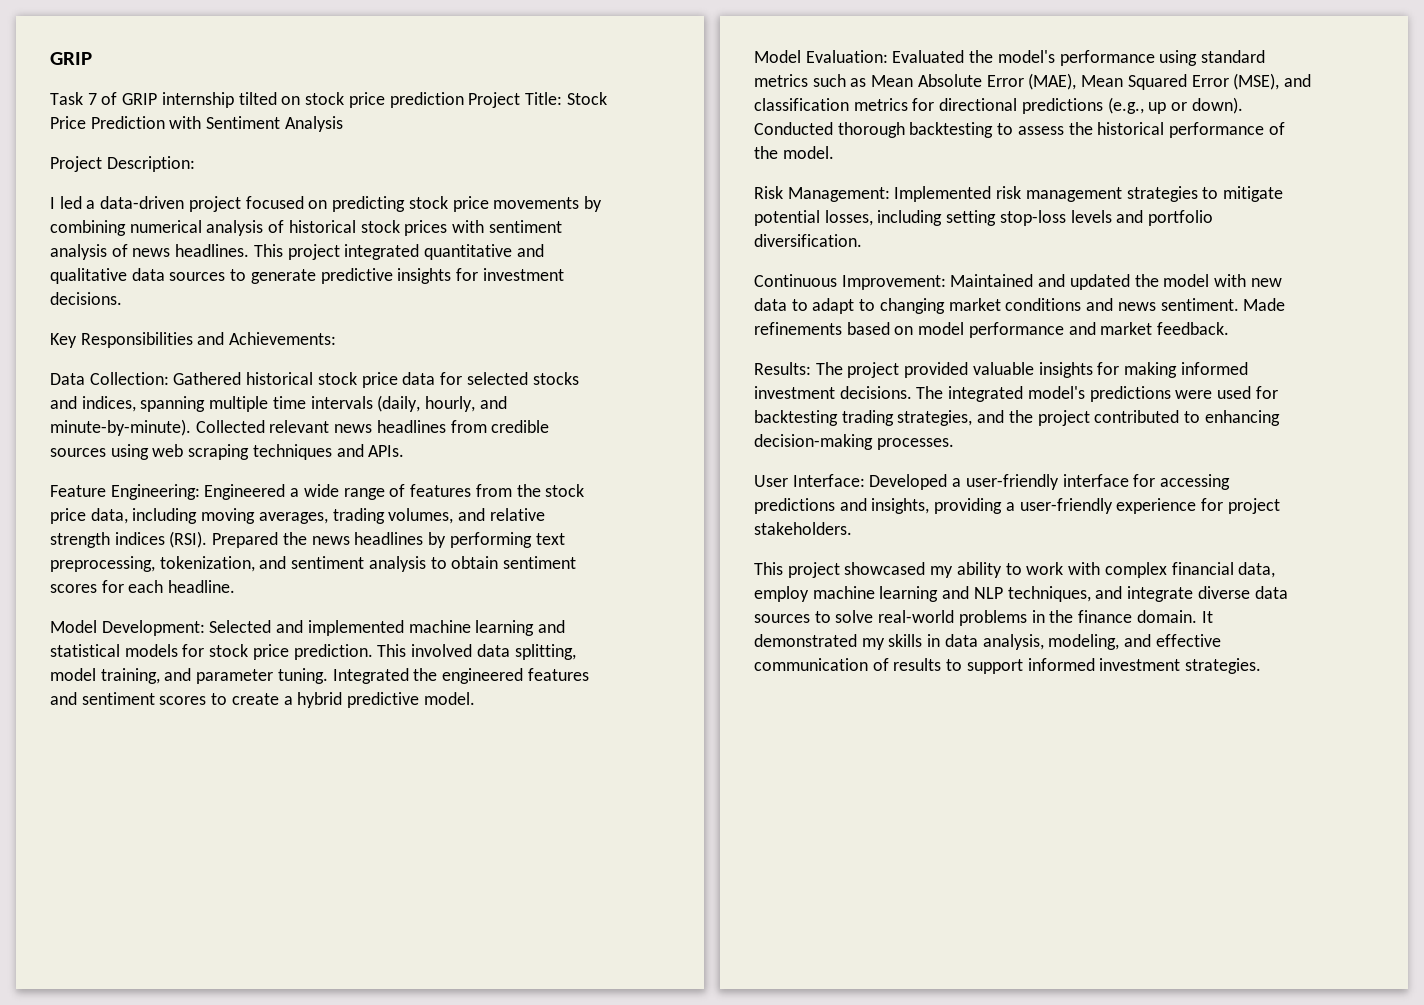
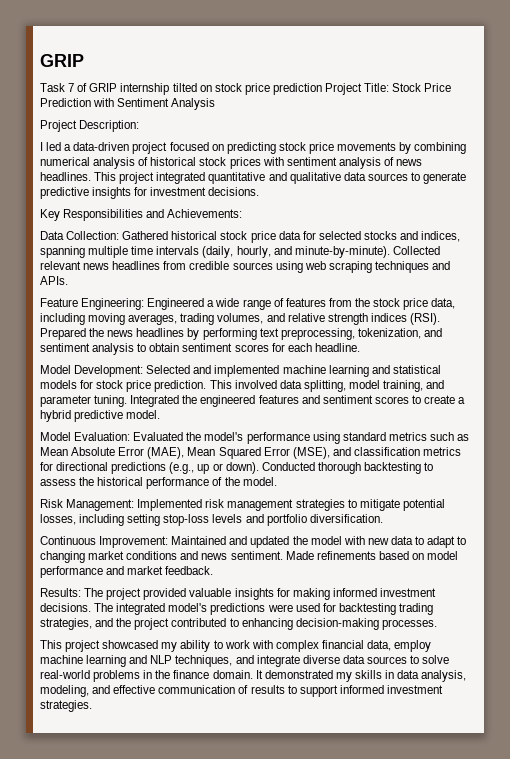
- User Interface: Developed a user-friendly interface for accessing predictions and insights, providing a user-friendly experience for project stakeholders.

